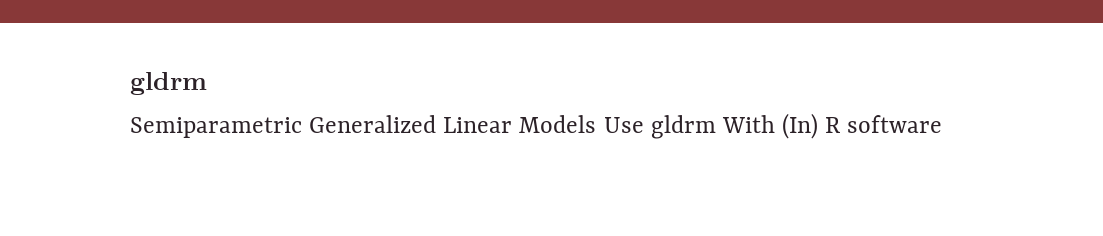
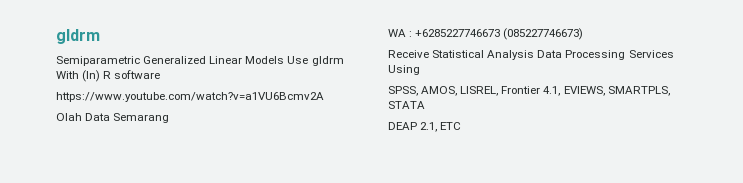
+ https://www.youtube.com/watch?v=a1VU6Bcmv2A
+ Olah Data Semarang
+ WA : +6285227746673 (085227746673)
+ Receive Statistical Analysis Data Processing Services Using
+ SPSS, AMOS, LISREL, Frontier 4.1, EVIEWS, SMARTPLS, STATA
+ DEAP 2.1, ETC

